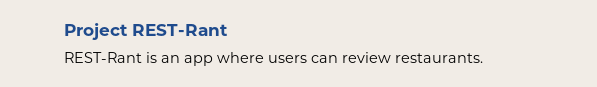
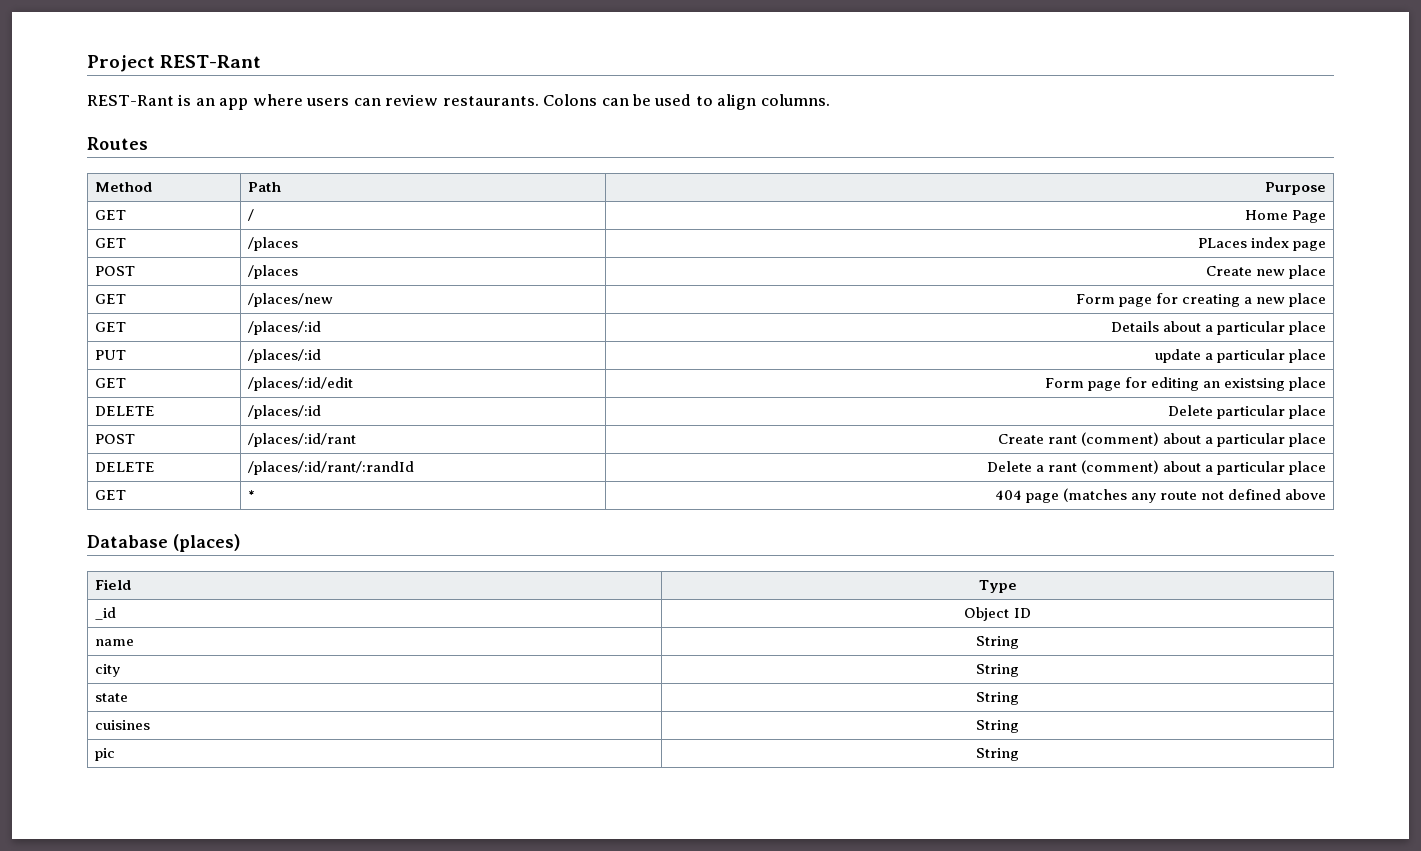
+ Colons can be used to align columns.
+ Routes
+ Method | Path | Purpose
+ GET | / | Home Page
+ GET | /places | PLaces index page
+ POST | /places | Create new place
+ GET | /places/new | Form page for creating a new place
+ GET | /places/:id | Details about a particular place
+ PUT | /places/:id | update a particular place
+ GET | /places/:id/edit | Form page for editing an existsing place
+ DELETE | /places/:id | Delete particular place
+ POST | /places/:id/rant | Create rant (comment) about a particular place
+ DELETE | /places/:id/rant/:randId | Delete a rant (comment) about a particular place
+ GET | * | 404 page (matches any route not defined above
+ Database (places)
+ Field | Type
+ _id | Object ID
+ name | String
+ city | String
+ state | String
+ cuisines | String
+ pic | String

